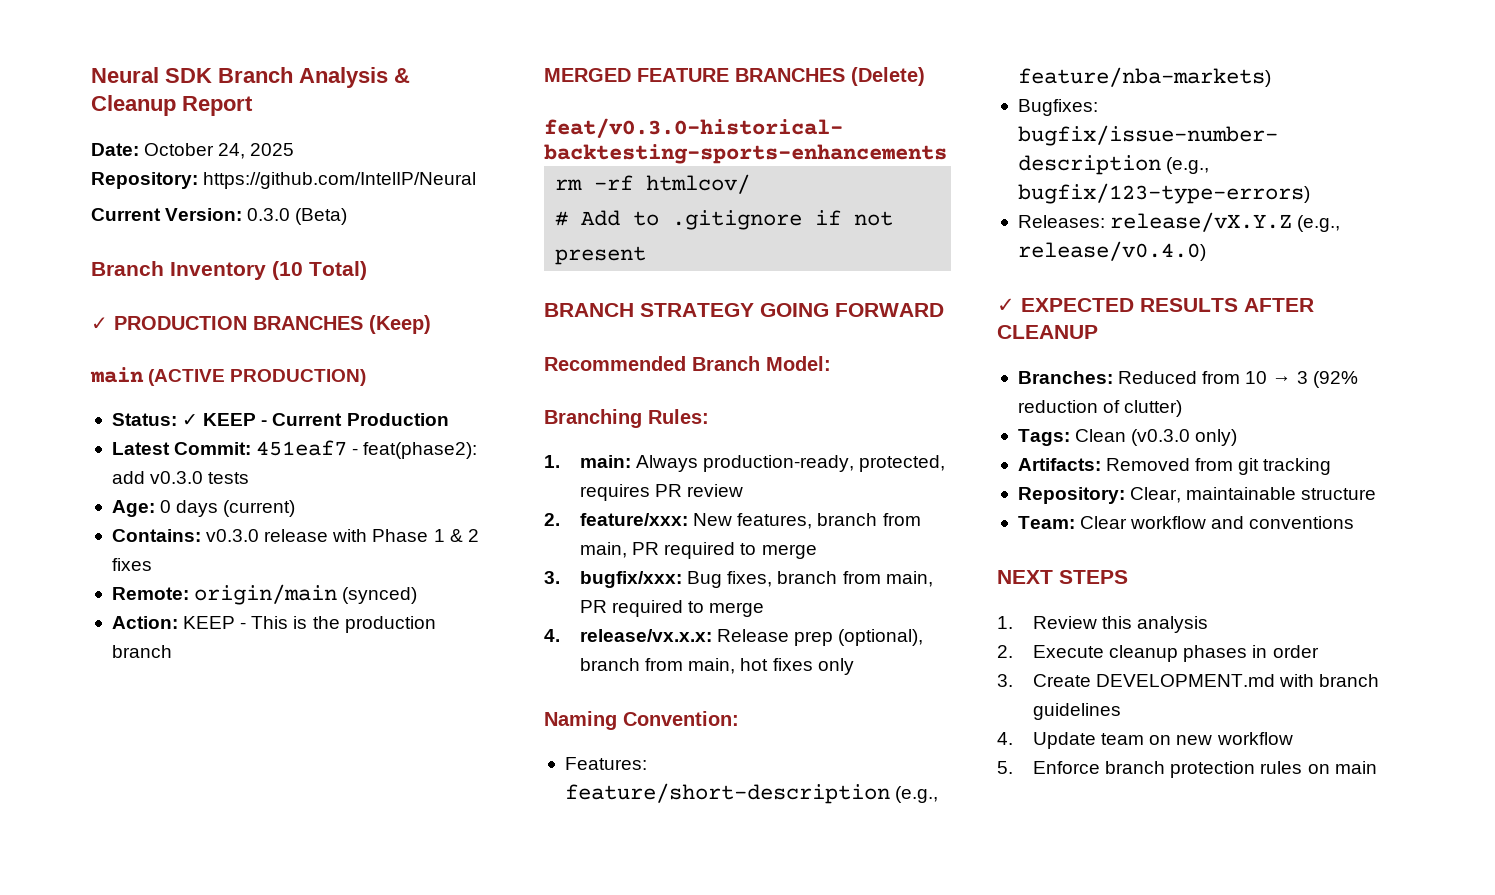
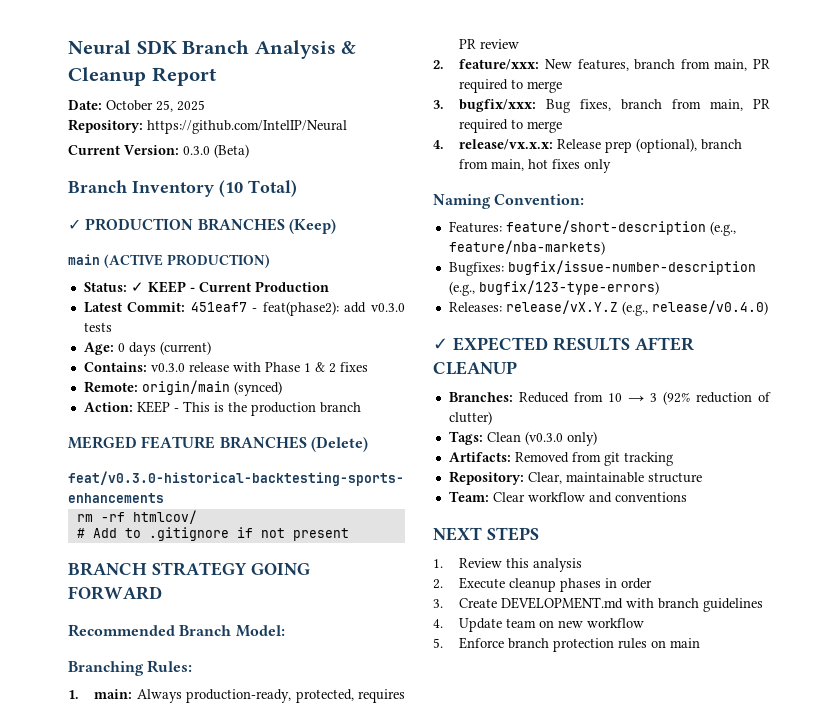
- Date: October 24, 2025
+ Date: October 25, 2025

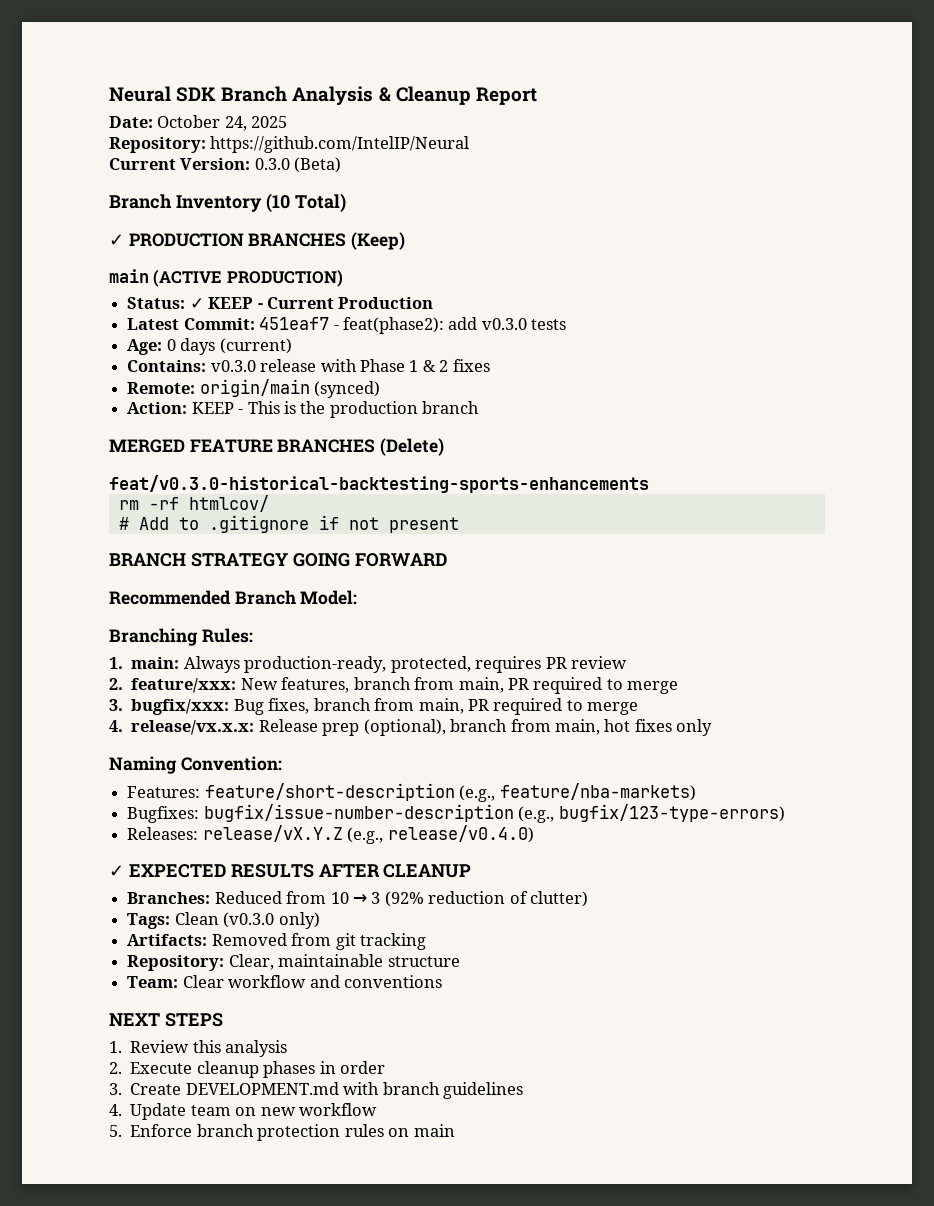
- Date: October 25, 2025
+ Date: October 24, 2025

